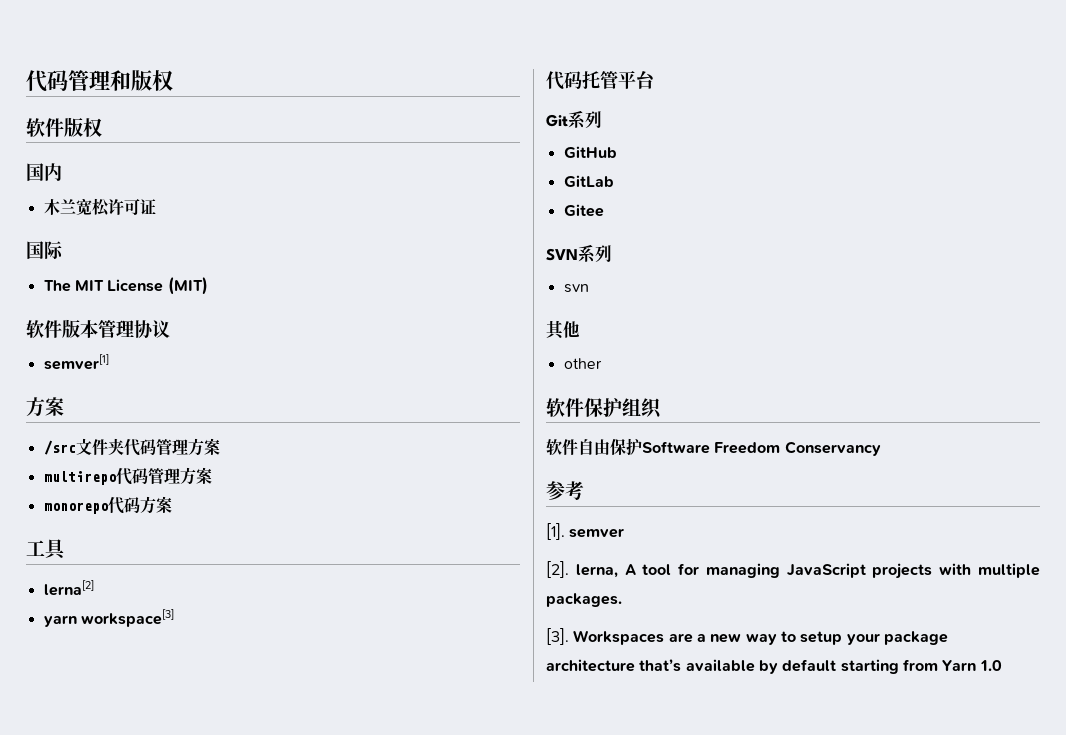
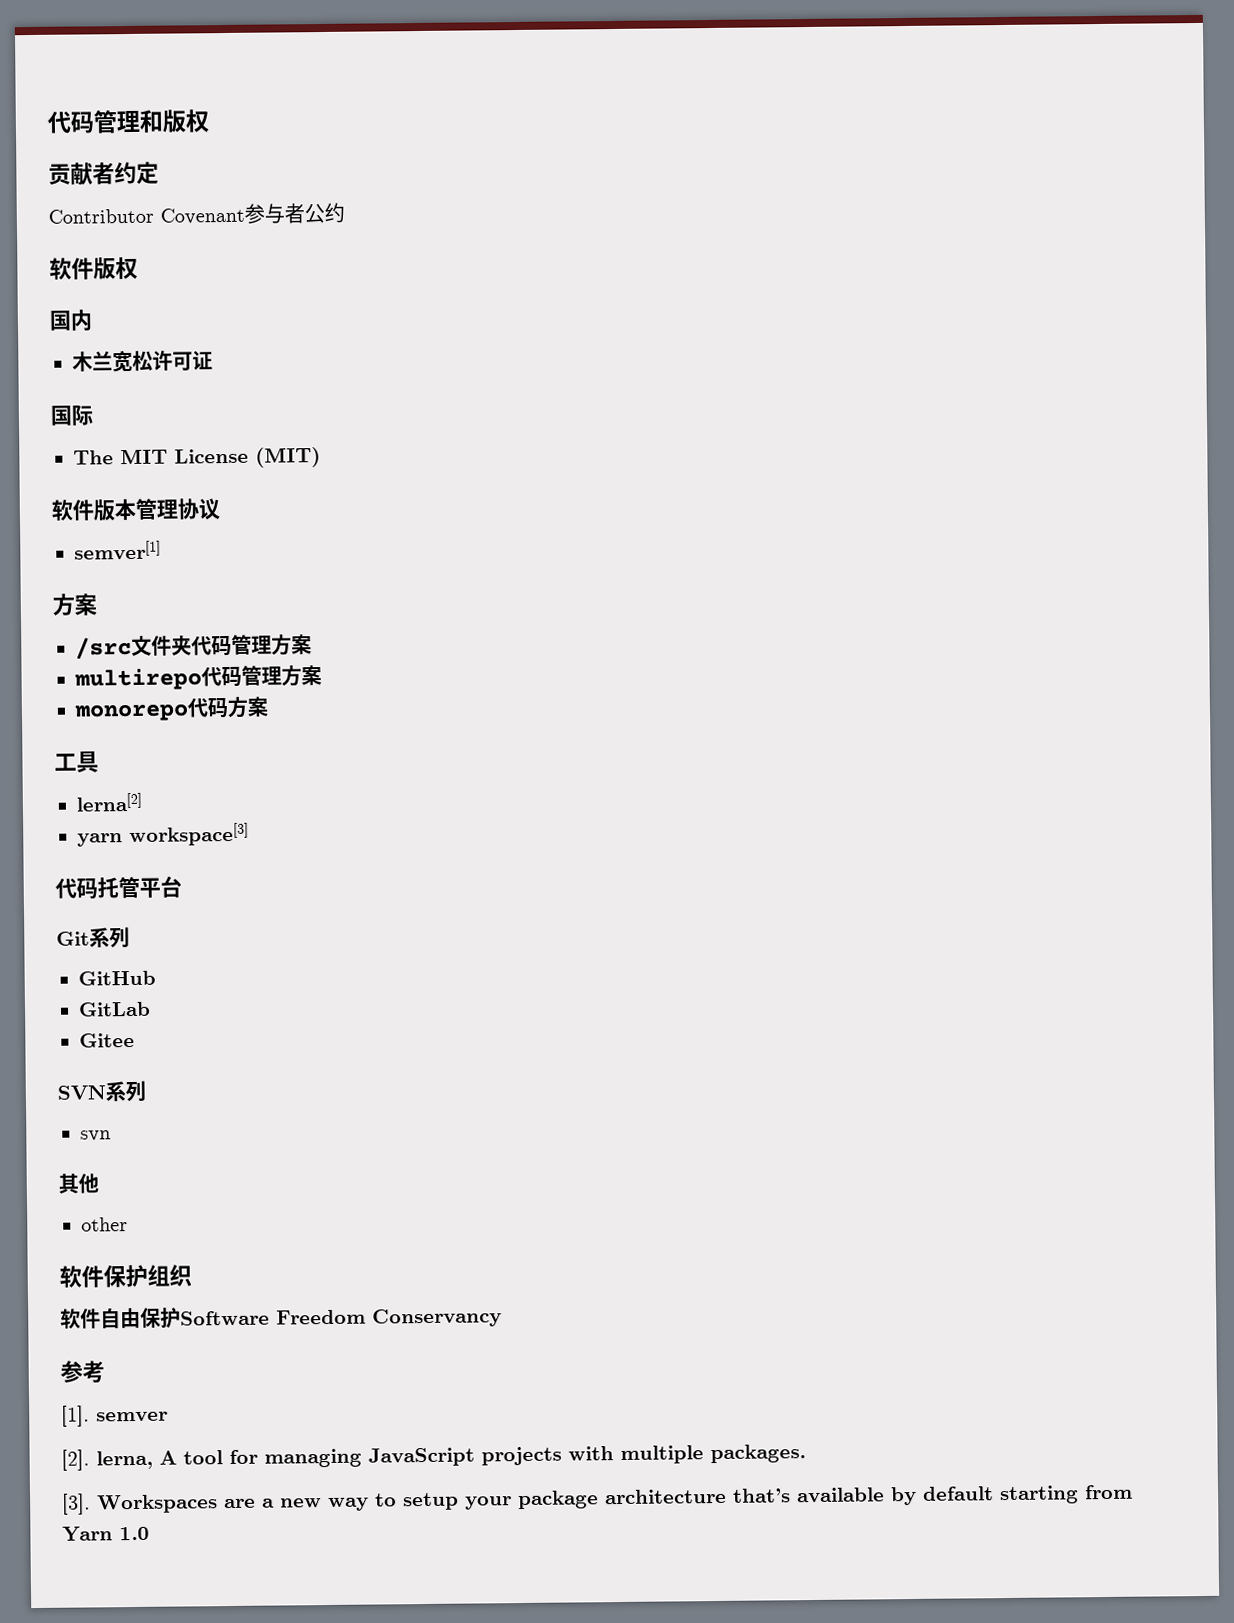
+ 贡献者约定
+ Contributor Covenant参与者公约

